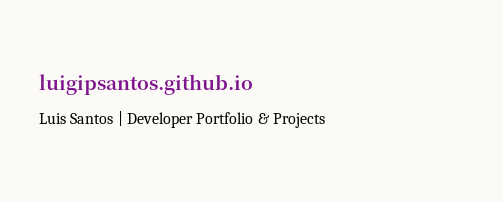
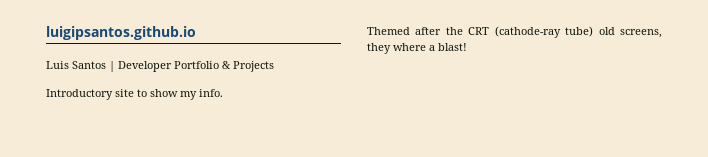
+ Introductory site to show my info.
+ Themed after the CRT (cathode-ray tube) old screens, they where a blast!

